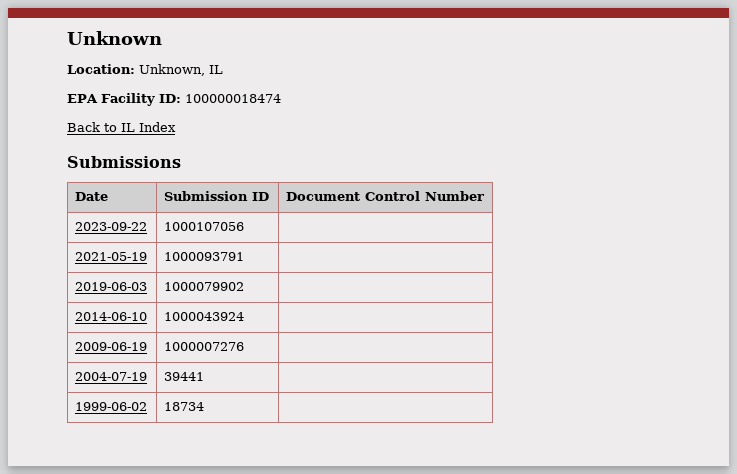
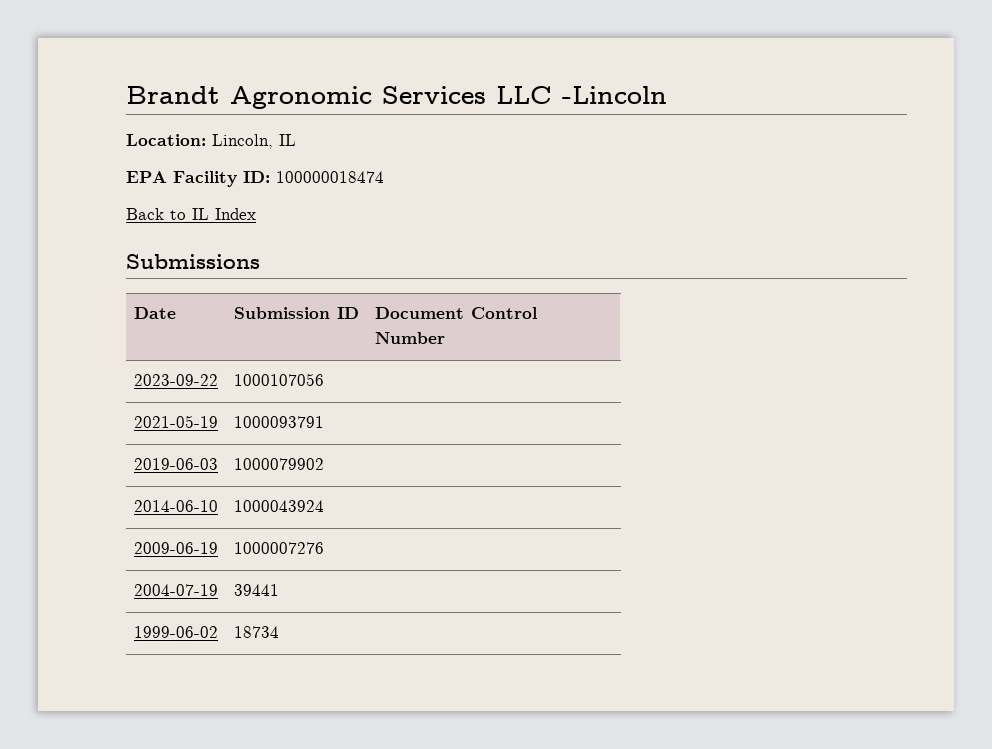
- Unknown
+ Brandt Agronomic Services LLC -Lincoln
- Location: Unknown, IL
+ Location: Lincoln, IL

